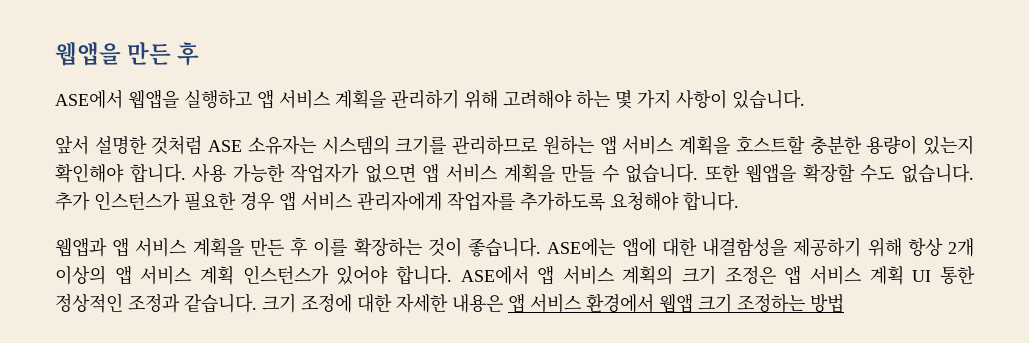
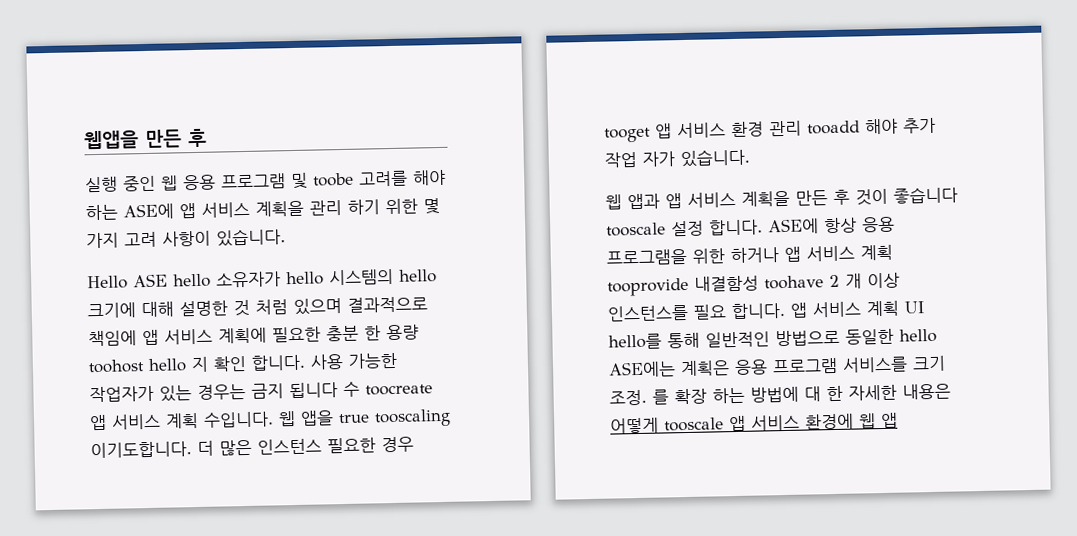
- ASE에서 웹앱을 실행하고 앱 서비스 계획을 관리하기 위해 고려해야 하는 몇 가지 사항이 있습니다.
+ 실행 중인 웹 응용 프로그램 및 toobe 고려를 해야 하는 ASE에 앱 서비스 계획을 관리 하기 위한 몇 가지 고려 사항이 있습니다.
- 앞서 설명한 것처럼 ASE 소유자는 시스템의 크기를 관리하므로 원하는 앱 서비스 계획을 호스트할 충분한 용량이 있는지 확인해야 합니다. 사용 가능한 작업자가 없으면 앱 서비스 계획을 만들 수 없습니다. 또한 웹앱을 확장할 수도 없습니다. 추가 인스턴스가 필요한 경우 앱 서비스 관리자에게 작업자를 추가하도록 요청해야 합니다.
- 웹앱과 앱 서비스 계획을 만든 후 이를 확장하는 것이 좋습니다. ASE에는 앱에 대한 내결함성을 제공하기 위해 항상 2개 이상의 앱 서비스 계획 인스턴스가 있어야 합니다. ASE에서 앱 서비스 계획의 크기 조정은 앱 서비스 계획 UI 통한 정상적인 조정과 같습니다. 크기 조정에 대한 자세한 내용은 앱 서비스 환경에서 웹앱 크기 조정하는 방법
+ Hello ASE hello 소유자가 hello 시스템의 hello 크기에 대해 설명한 것 처럼 있으며 결과적으로 책임에 앱 서비스 계획에 필요한 충분 한 용량 toohost hello 지 확인 합니다. 사용 가능한 작업자가 있는 경우는 금지 됩니다 수 toocreate 앱 서비스 계획 수입니다. 웹 앱을 true tooscaling 이기도합니다. 더 많은 인스턴스 필요한 경우 tooget 앱 서비스 환경 관리 tooadd 해야 추가 작업 자가 있습니다.
+ 웹 앱과 앱 서비스 계획을 만든 후 것이 좋습니다 tooscale 설정 합니다. ASE에 항상 응용 프로그램을 위한 하거나 앱 서비스 계획 tooprovide 내결함성 toohave 2 개 이상 인스턴스를 필요 합니다. 앱 서비스 계획 UI hello를 통해 일반적인 방법으로 동일한 hello ASE에는 계획은 응용 프로그램 서비스를 크기 조정. 를 확장 하는 방법에 대 한 자세한 내용은 어떻게 tooscale 앱 서비스 환경에 웹 앱

